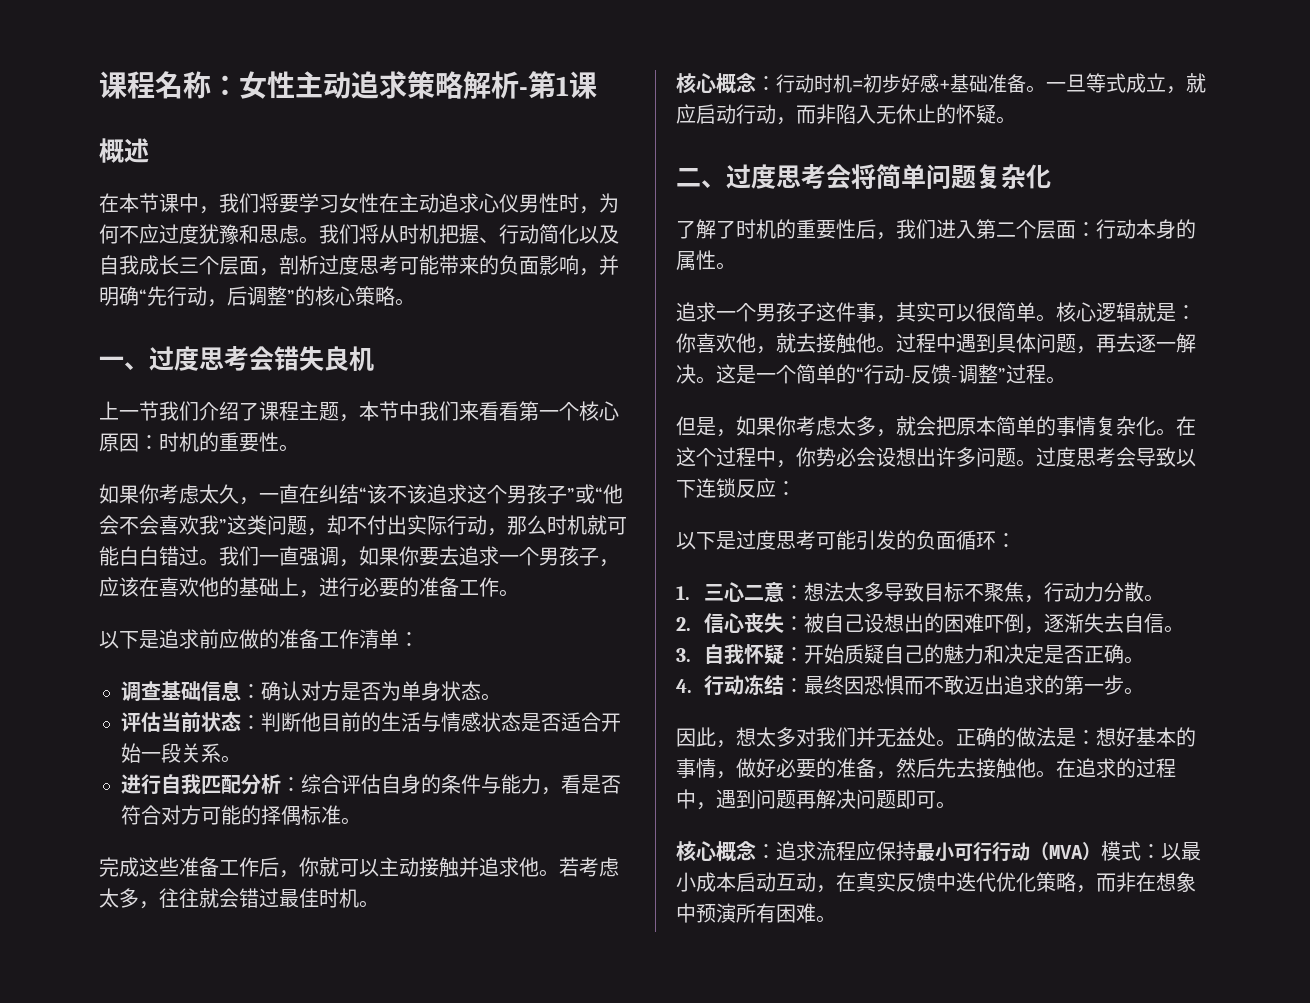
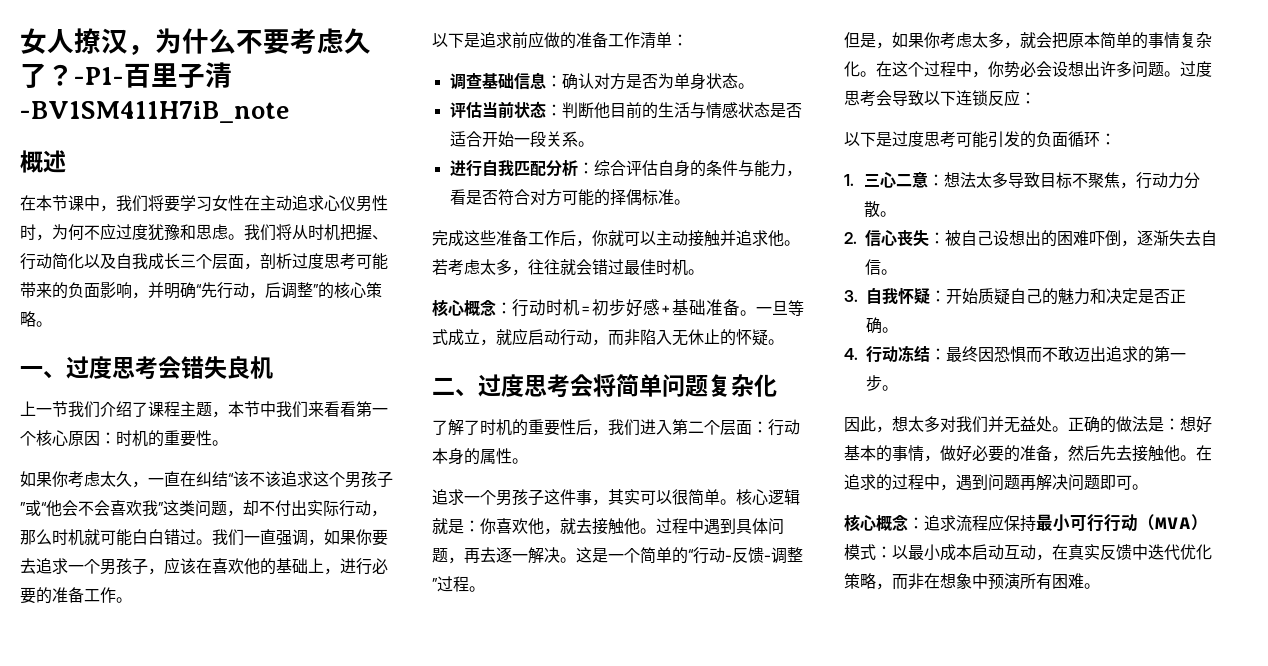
- 课程名称：女性主动追求策略解析-第1课
+ 女人撩汉，为什么不要考虑久了？-P1-百里子清-BV1SM411H7iB_note

